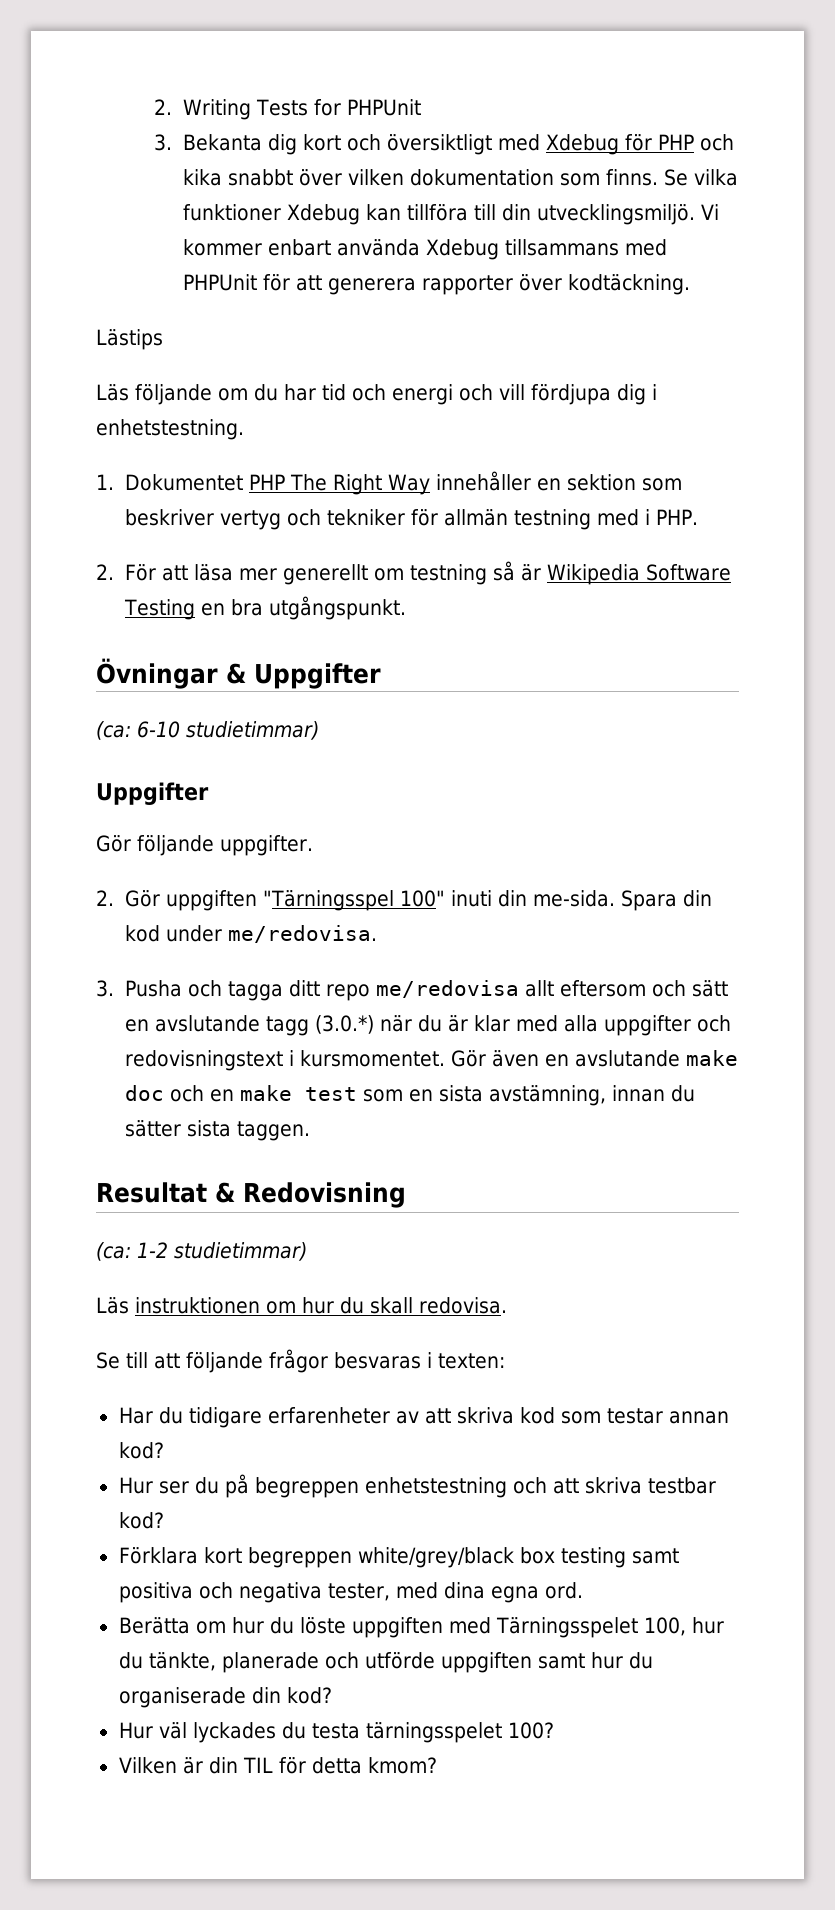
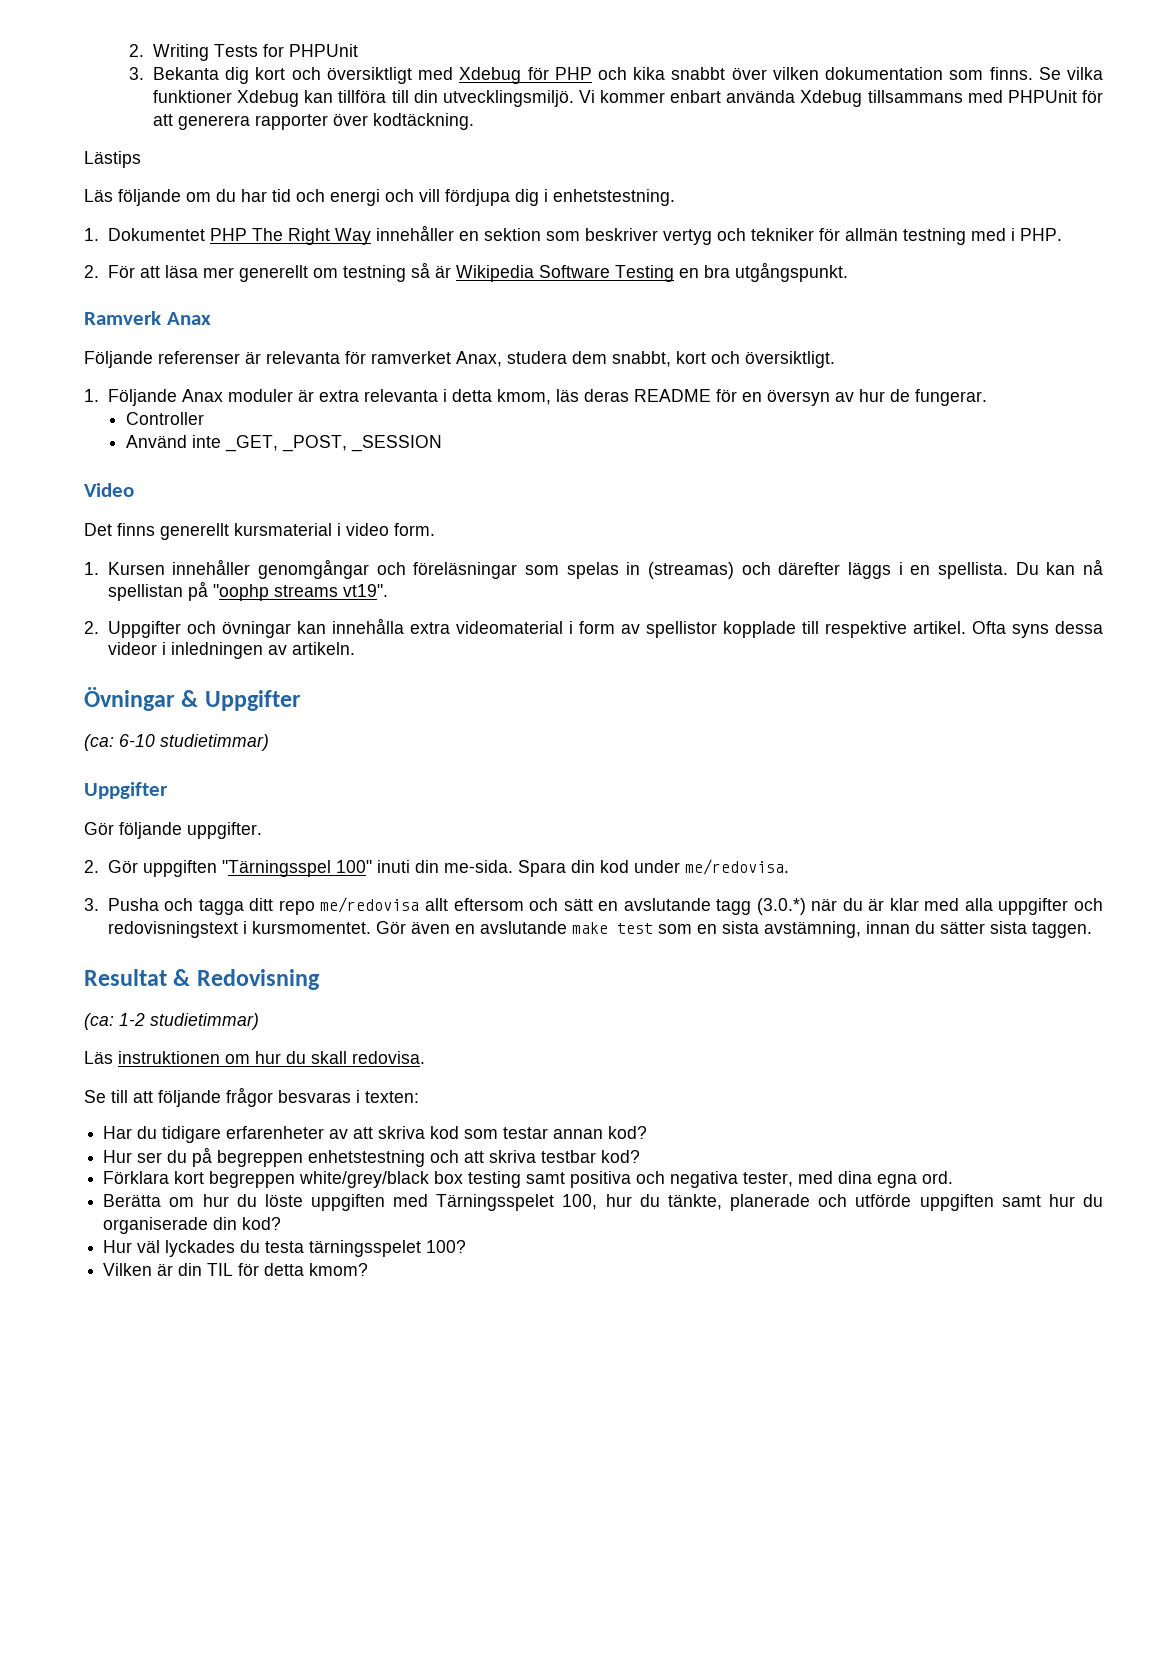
+ Ramverk Anax
+ Följande referenser är relevanta för ramverket Anax, studera dem snabbt, kort och översiktligt.
+ 1. Följande Anax moduler är extra relevanta i detta kmom, läs deras README för en översyn av hur de fungerar.
+ Controller
+ Använd inte _GET, _POST, _SESSION
+ Video
+ Det finns generellt kursmaterial i video form.
+ 1. Kursen innehåller genomgångar och föreläsningar som spelas in (streamas) och därefter läggs i en spellista. Du kan nå spellistan på "oophp streams vt19".
+ 2. Uppgifter och övningar kan innehålla extra videomaterial i form av spellistor kopplade till respektive artikel. Ofta syns dessa videor i inledningen av artikeln.
- Gör även en avslutande make doc och en make test som en sista avstämning, innan du sätter sista taggen.
+ Gör även en avslutande make test som en sista avstämning, innan du sätter sista taggen.

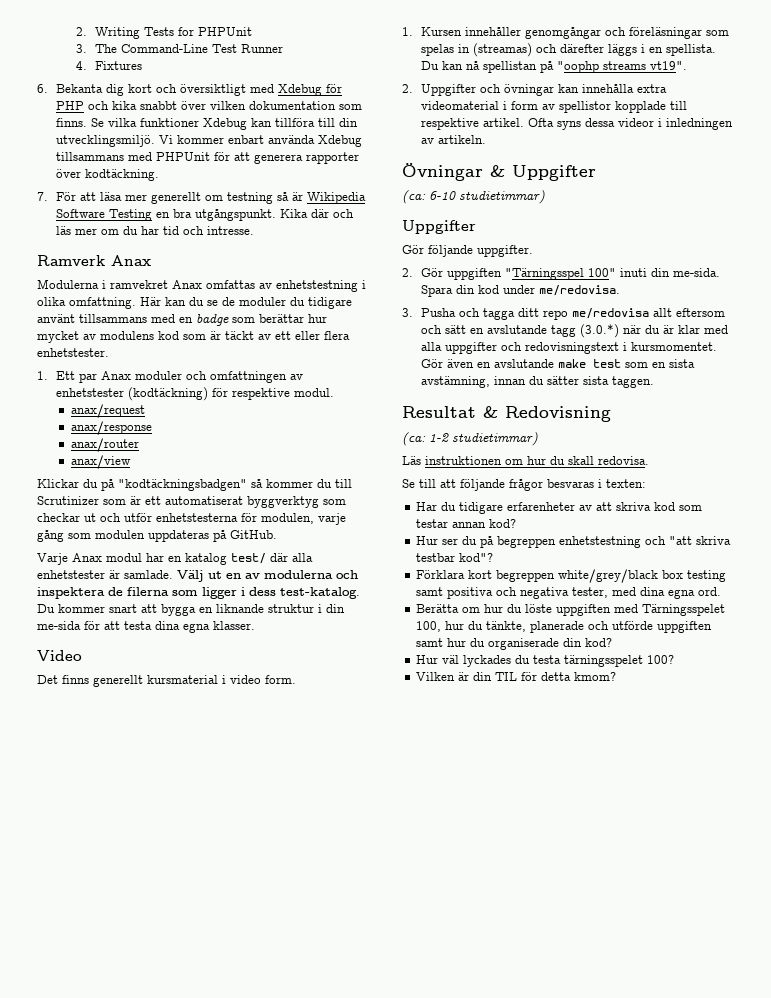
- 3. Bekanta dig kort och översiktligt med Xdebug för PHP och kika snabbt över vilken dokumentation som finns.
+ 3. The Command-Line Test Runner
+ 4. Fixtures
+ 6. Bekanta dig kort och översiktligt med Xdebug för PHP och kika snabbt över vilken dokumentation som finns.
- Lästips
- Läs följande om du har tid och energi och vill fördjupa dig i enhetstestning.
- 1. Dokumentet PHP The Right Way innehåller en sektion som beskriver vertyg och tekniker för allmän testning med i PHP.
- 2. För att läsa mer generellt om testning så är Wikipedia Software Testing en bra utgångspunkt.
+ 7. För att läsa mer generellt om testning så är Wikipedia Software Testing en bra utgångspunkt. Kika där och läs mer om du har tid och intresse.
  Ramverk Anax
- Följande referenser är relevanta för ramverket Anax, studera dem snabbt, kort och översiktligt.
- 1. Följande Anax moduler är extra relevanta i detta kmom, läs deras README för en översyn av hur de fungerar.
- Controller
- Använd inte _GET, _POST, _SESSION
+ Modulerna i ramvekret Anax omfattas av enhetstestning i olika omfattning. Här kan du se de moduler du tidigare använt tillsammans med en badge som berättar hur mycket av modulens kod som är täckt av ett eller flera enhetstester.
+ 1. Ett par Anax moduler och omfattningen av enhetstester (kodtäckning) för respektive modul.
+ anax/request
+ anax/response
+ anax/router
+ anax/view
+ Klickar du på "kodtäckningsbadgen" så kommer du till Scrutinizer som är ett automatiserat byggverktyg som checkar ut och utför enhetstesterna för modulen, varje gång som modulen uppdateras på GitHub.
+ Varje Anax modul har en katalog test/ där alla enhetstester är samlade. Välj ut en av modulerna och inspektera de filerna som ligger i dess test-katalog. Du kommer snart att bygga en liknande struktur i din me-sida för att testa dina egna klasser.
- Hur ser du på begreppen enhetstestning och att skriva testbar kod?
+ Hur ser du på begreppen enhetstestning och "att skriva testbar kod"?

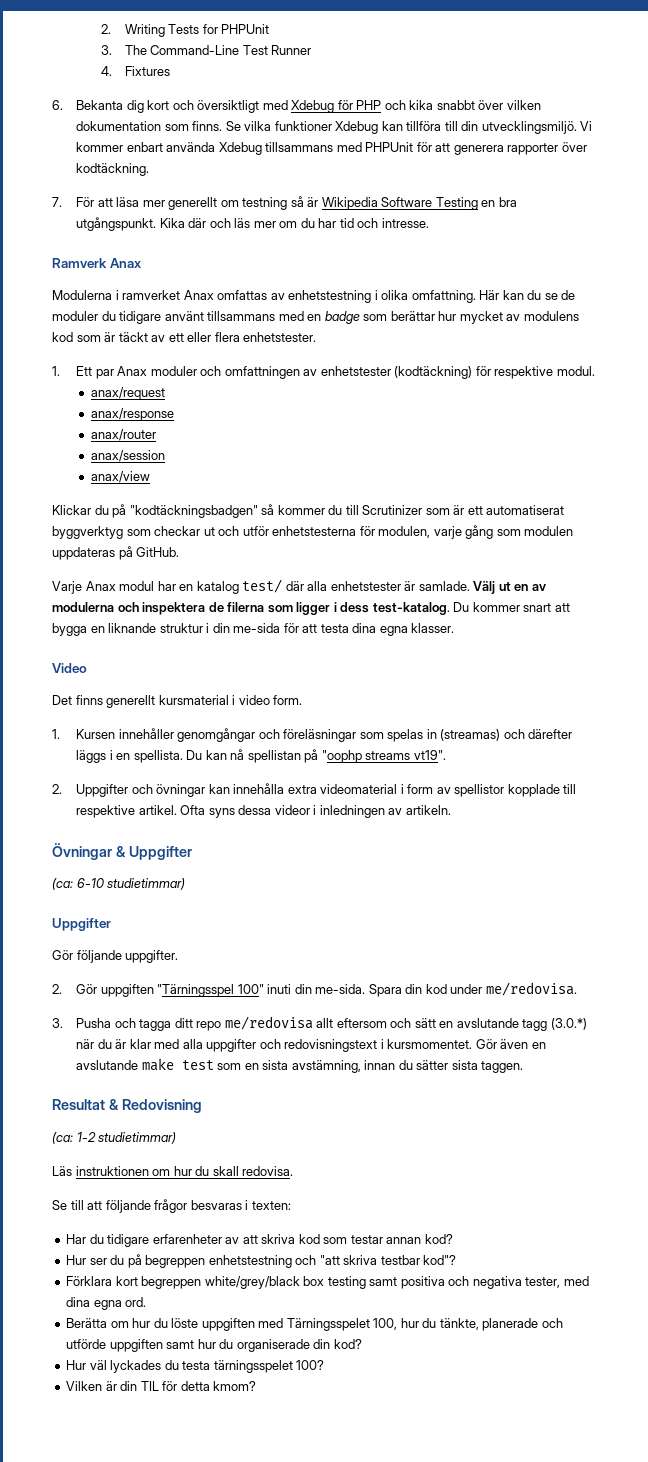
- Modulerna i ramvekret Anax omfattas av enhetstestning i olika omfattning.
+ Modulerna i ramverket Anax omfattas av enhetstestning i olika omfattning.
+ anax/session

